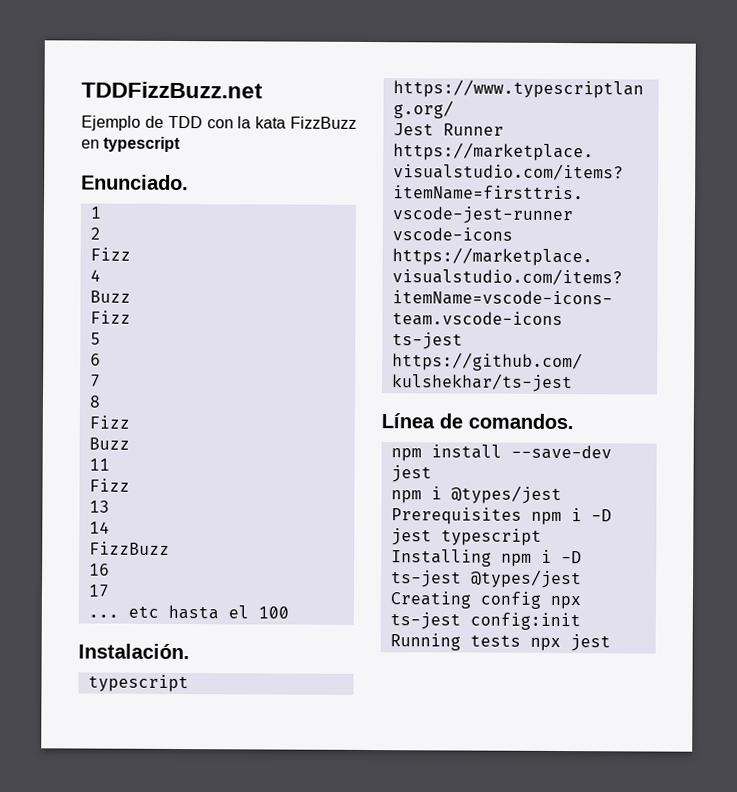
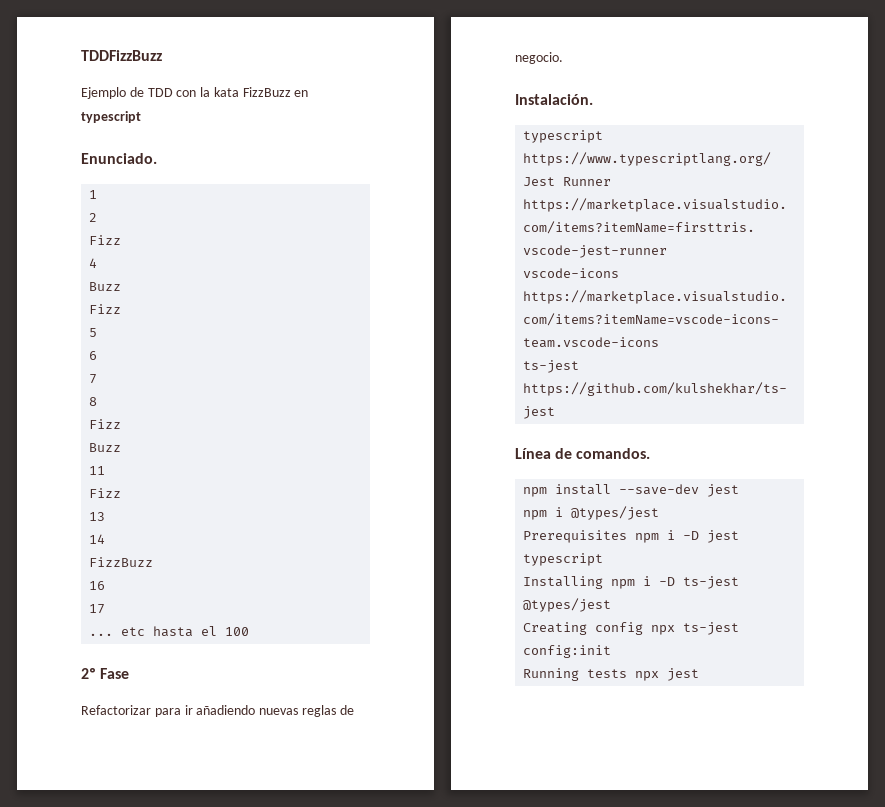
- TDDFizzBuzz.net
+ TDDFizzBuzz
+ 2º Fase
+ Refactorizar para ir añadiendo nuevas reglas de negocio.

